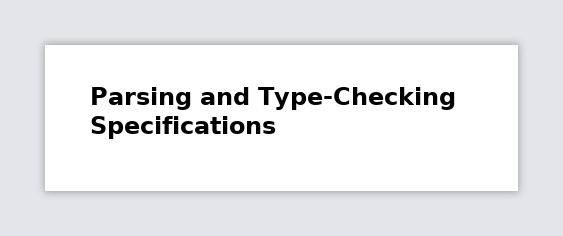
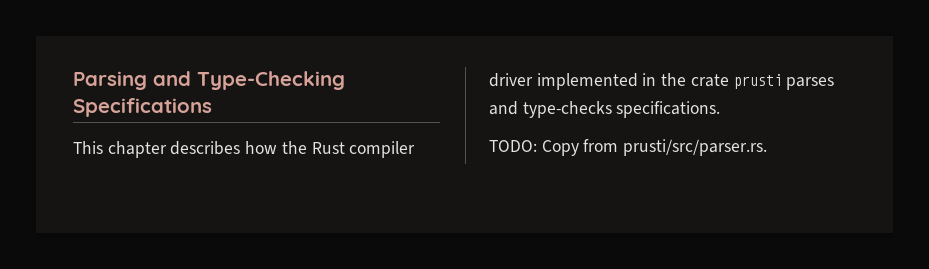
+ This chapter describes how the Rust compiler driver implemented in the crate prusti parses and type-checks specifications.
+ TODO: Copy from prusti/src/parser.rs.

